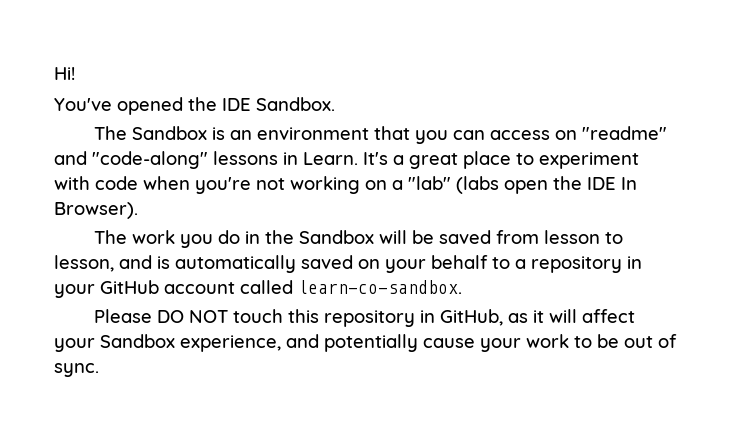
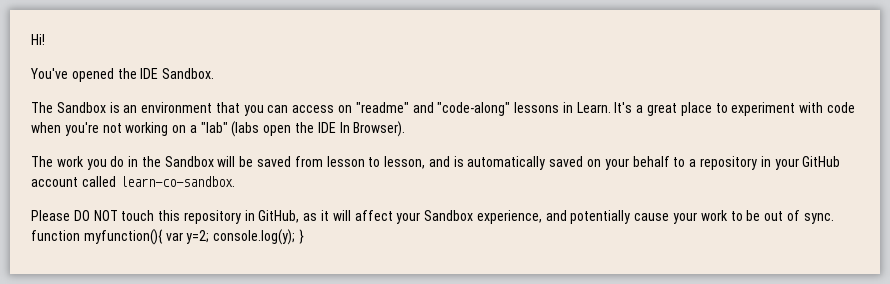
- Please DO NOT touch this repository in GitHub, as it will affect your Sandbox experience, and potentially cause your work to be out of sync.
+ Please DO NOT touch this repository in GitHub, as it will affect your Sandbox experience, and potentially cause your work to be out of sync. function myfunction(){ var y=2; console.log(y); }

